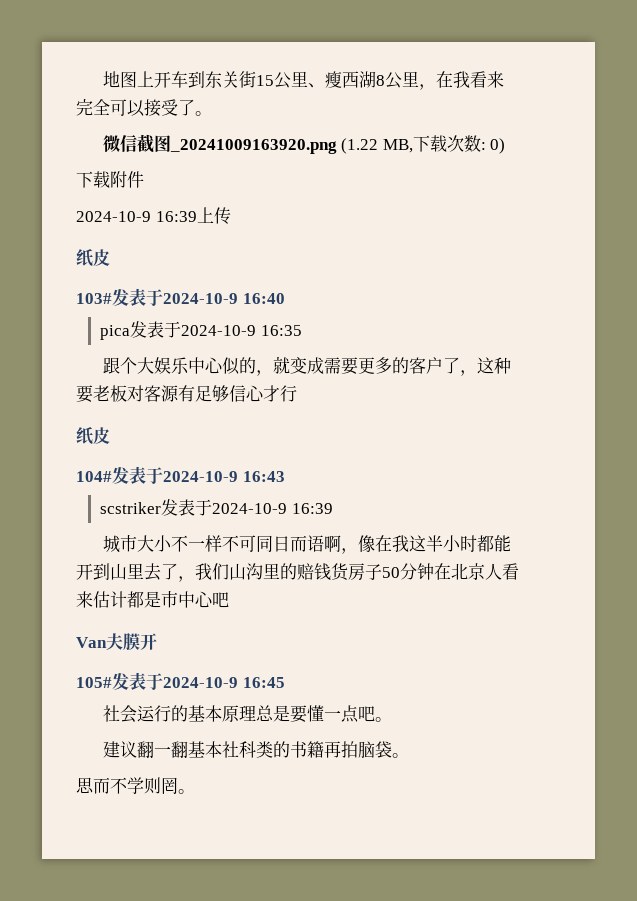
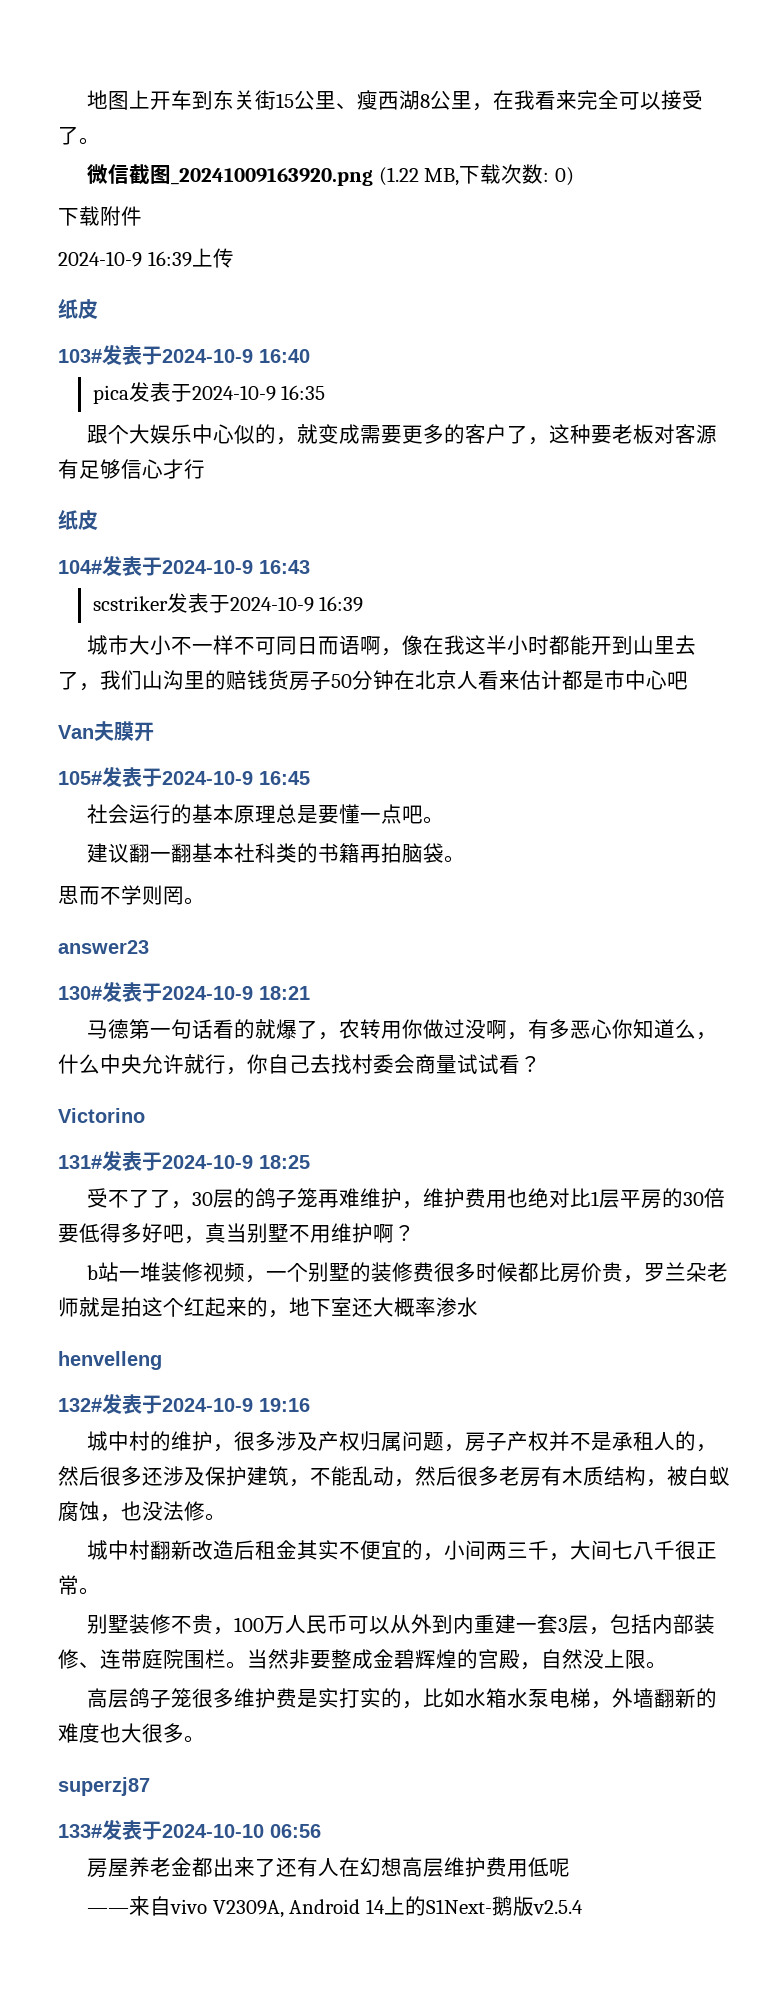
+ answer23
+ 130#发表于2024-10-9 18:21
+ 马德第一句话看的就爆了，农转用你做过没啊，有多恶心你知道么，什么中央允许就行，你自己去找村委会商量试试看？
+ Victorino
+ 131#发表于2024-10-9 18:25
+ 受不了了，30层的鸽子笼再难维护，维护费用也绝对比1层平房的30倍要低得多好吧，真当别墅不用维护啊？
+ b站一堆装修视频，一个别墅的装修费很多时候都比房价贵，罗兰朵老师就是拍这个红起来的，地下室还大概率渗水
+ henvelleng
+ 132#发表于2024-10-9 19:16
+ 城中村的维护，很多涉及产权归属问题，房子产权并不是承租人的，然后很多还涉及保护建筑，不能乱动，然后很多老房有木质结构，被白蚁腐蚀，也没法修。
+ 城中村翻新改造后租金其实不便宜的，小间两三千，大间七八千很正常。
+ 别墅装修不贵，100万人民币可以从外到内重建一套3层，包括内部装修、连带庭院围栏。当然非要整成金碧辉煌的宫殿，自然没上限。
+ 高层鸽子笼很多维护费是实打实的，比如水箱水泵电梯，外墙翻新的难度也大很多。
+ superzj87
+ 133#发表于2024-10-10 06:56
+ 房屋养老金都出来了还有人在幻想高层维护费用低呢
+ ——来自vivo V2309A, Android 14上的S1Next-鹅版v2.5.4

